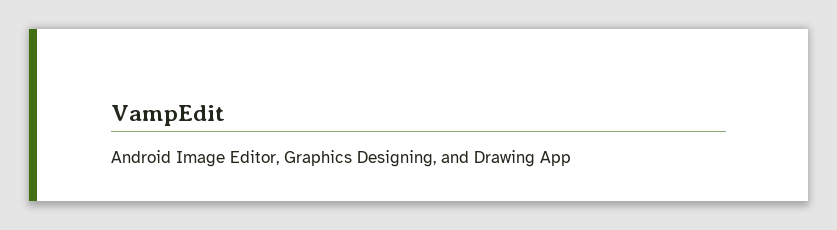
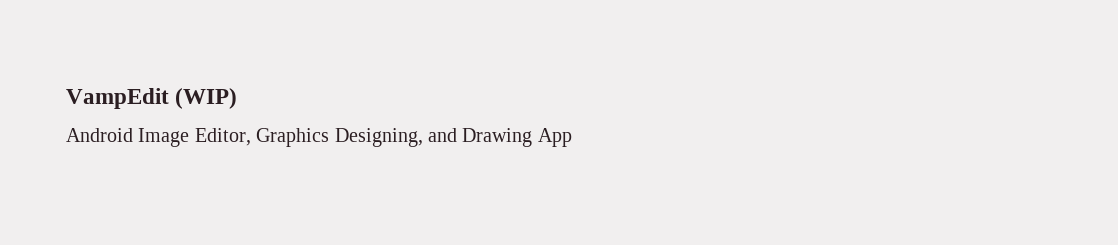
- VampEdit
+ VampEdit (WIP)

